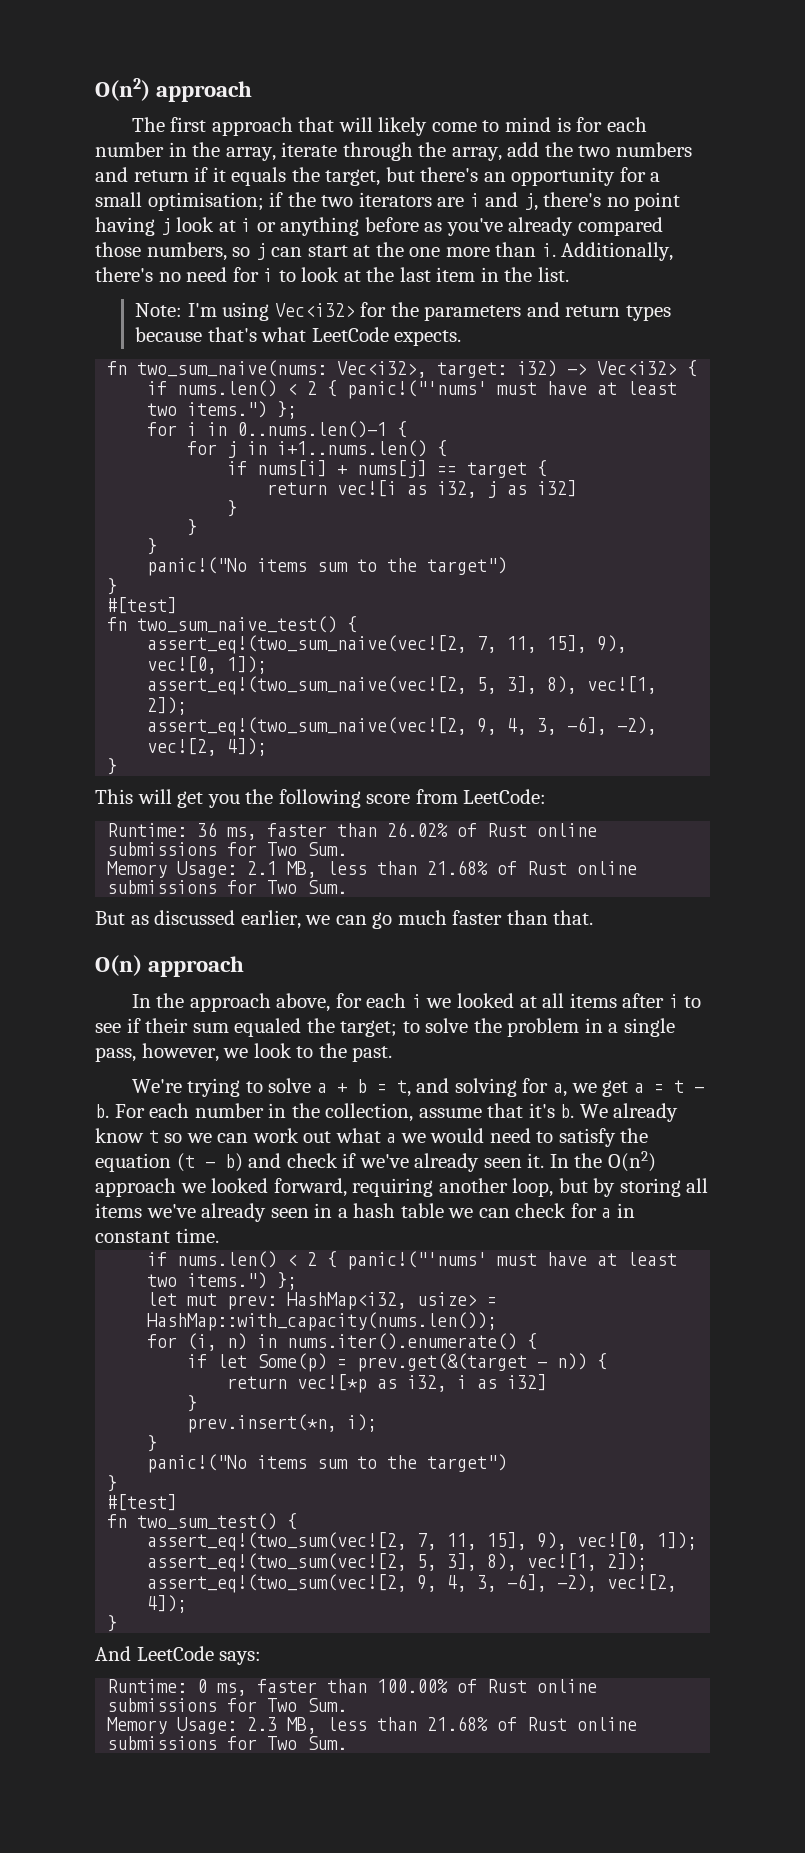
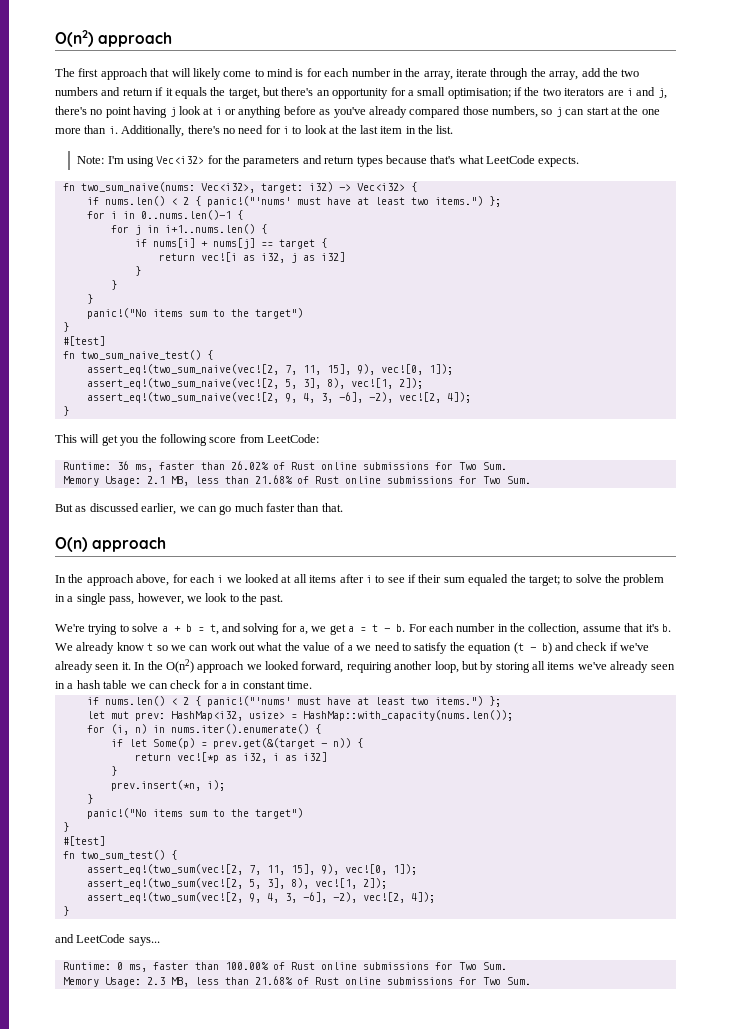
- We already know t so we can work out what a we would need to satisfy the equation (t - b) and check if we've already seen it.
+ We already know t so we can work out what the value of a we need to satisfy the equation (t - b) and check if we've already seen it.
- And LeetCode says:
+ and LeetCode says...

